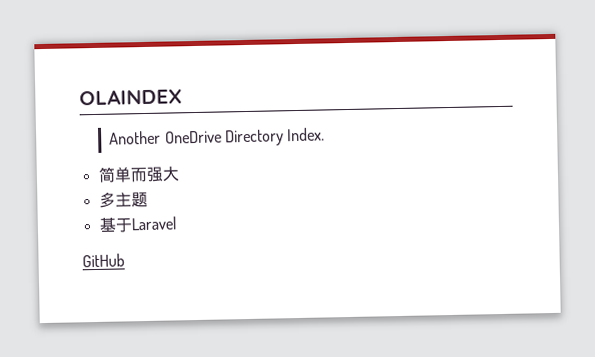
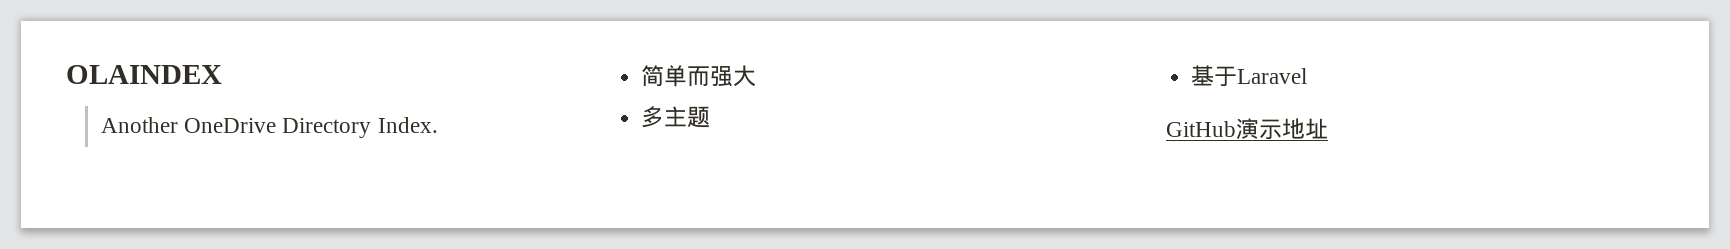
- GitHub
+ GitHub演示地址

